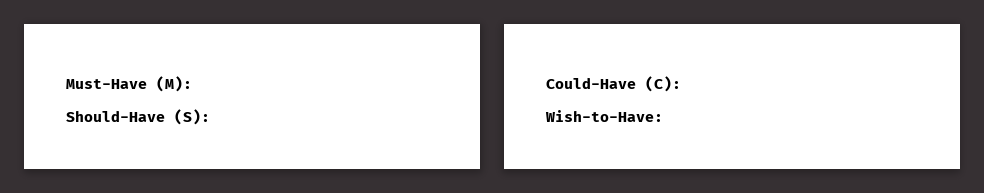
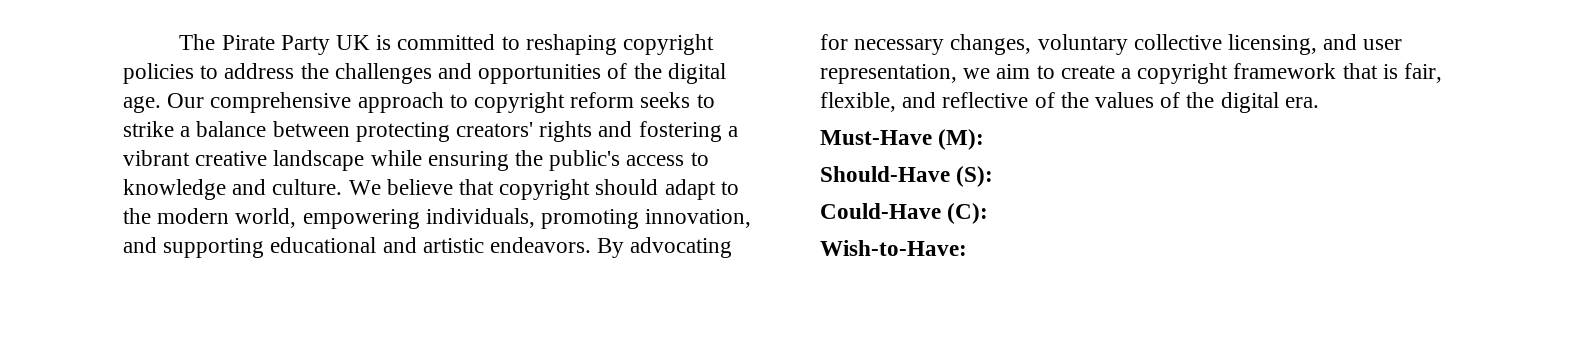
+ The Pirate Party UK is committed to reshaping copyright policies to address the challenges and opportunities of the digital age. Our comprehensive approach to copyright reform seeks to strike a balance between protecting creators' rights and fostering a vibrant creative landscape while ensuring the public's access to knowledge and culture. We believe that copyright should adapt to the modern world, empowering individuals, promoting innovation, and supporting educational and artistic endeavors. By advocating for necessary changes, voluntary collective licensing, and user representation, we aim to create a copyright framework that is fair, flexible, and reflective of the values of the digital era.

